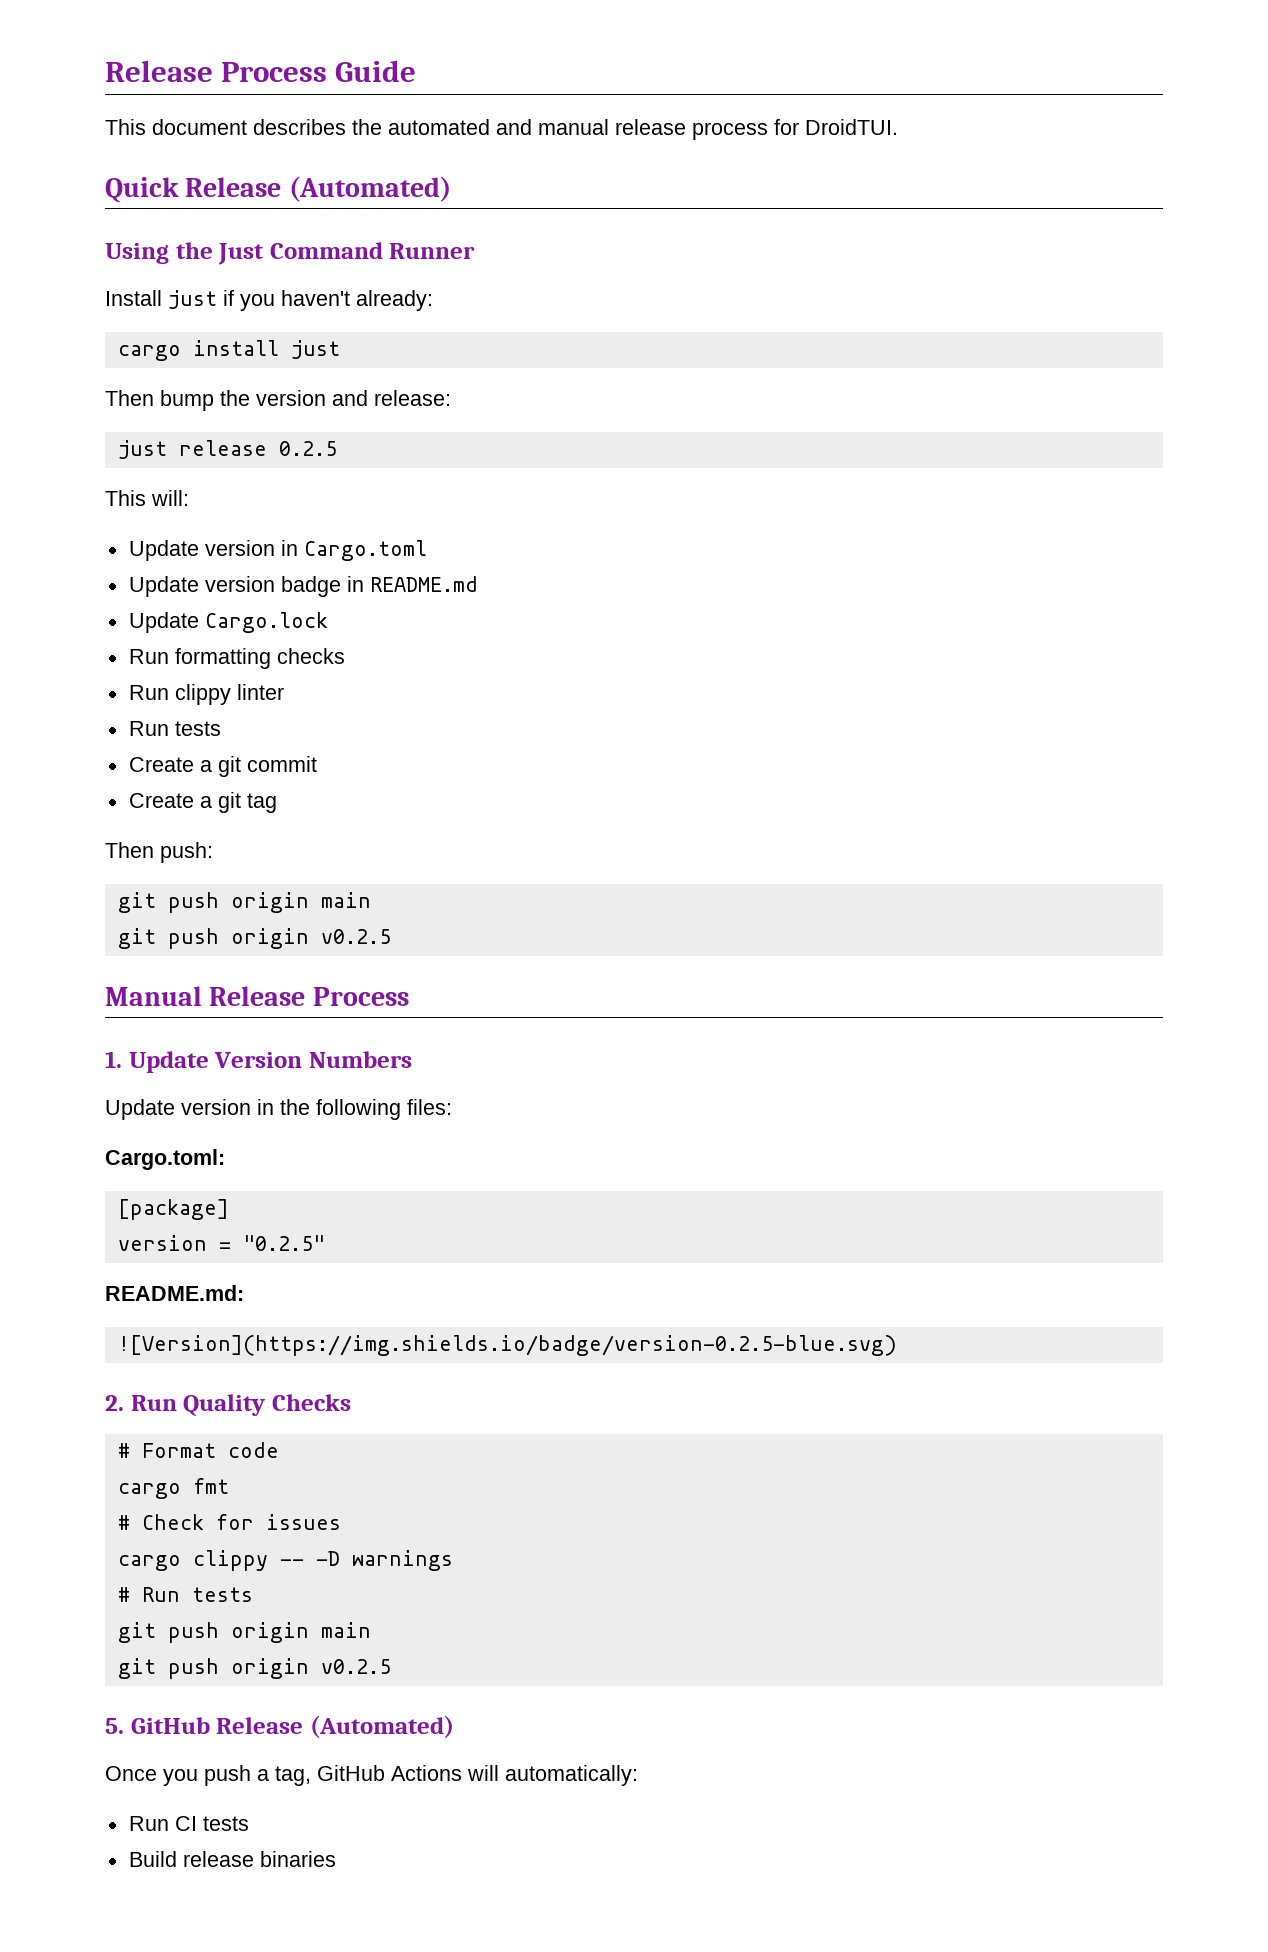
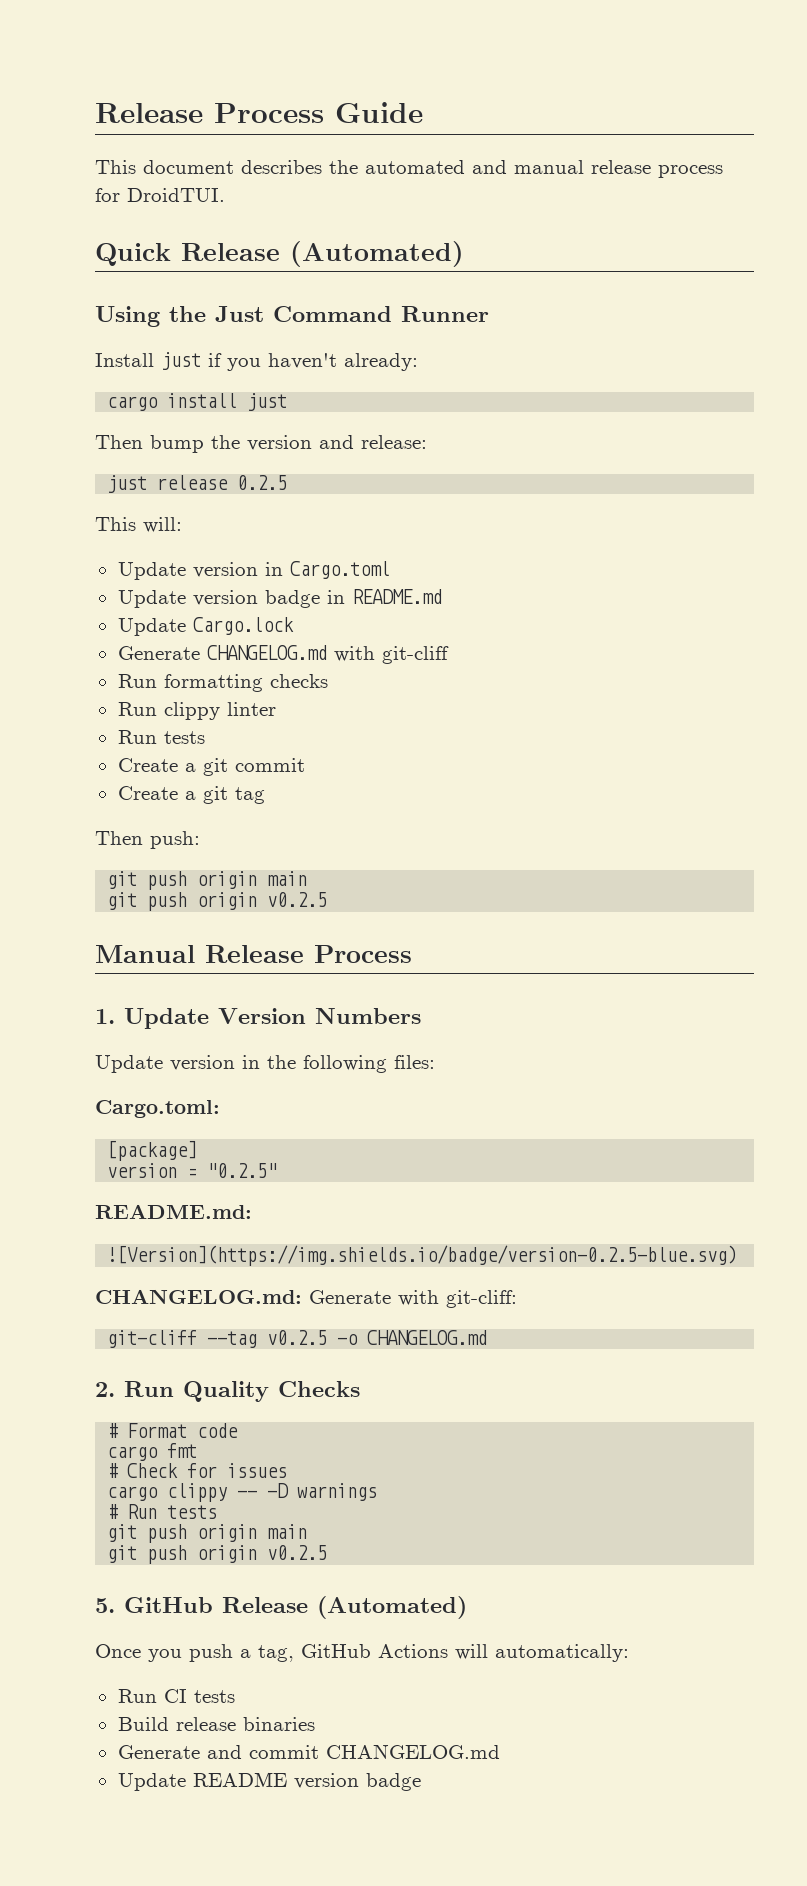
+ Generate CHANGELOG.md with git-cliff
+ CHANGELOG.md: Generate with git-cliff:
+ git-cliff --tag v0.2.5 -o CHANGELOG.md
+ Generate and commit CHANGELOG.md
+ Update README version badge

